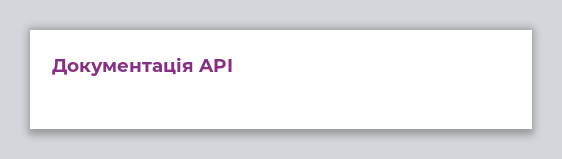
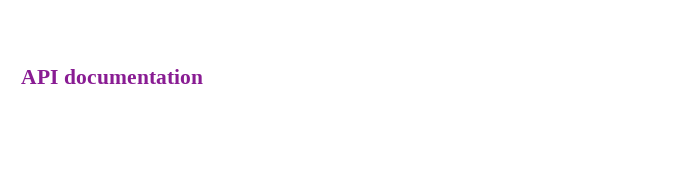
- Документація API
+ API documentation

